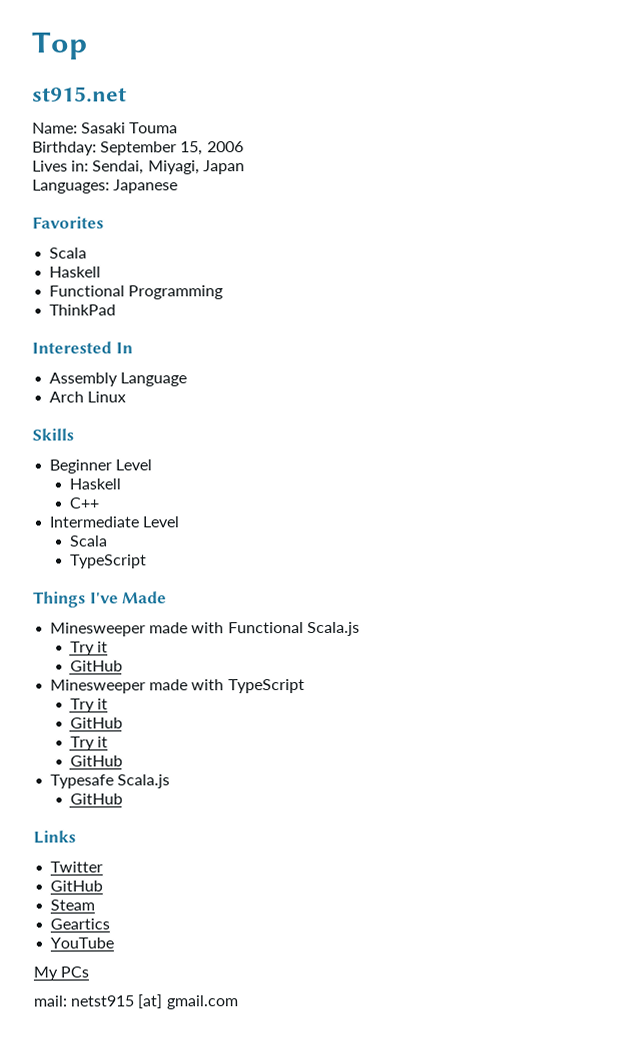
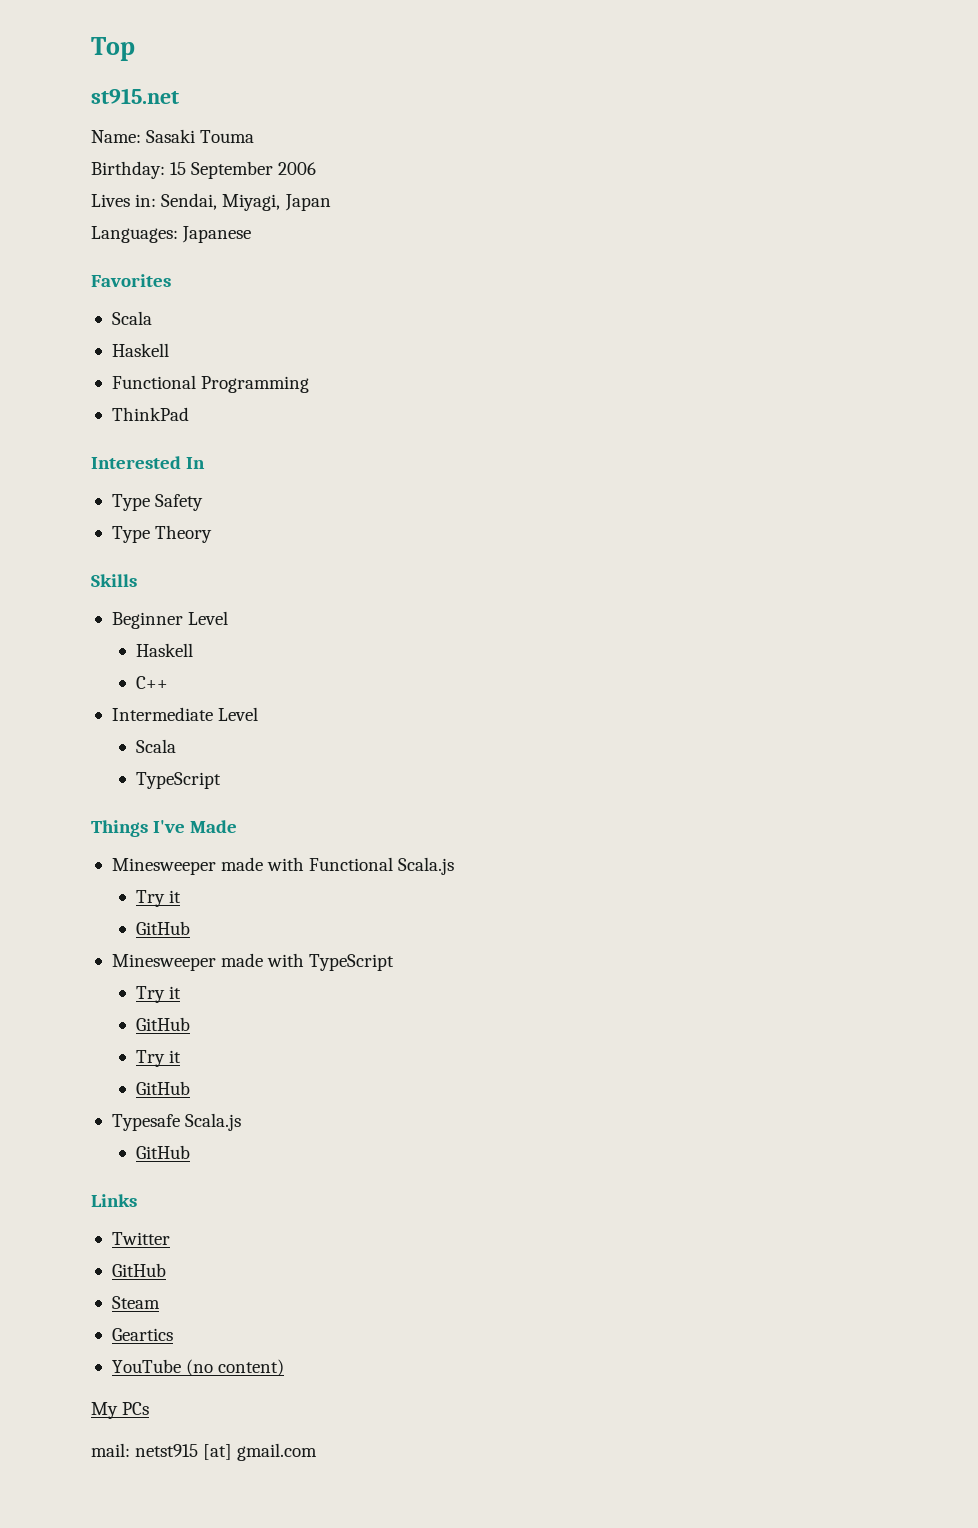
- Birthday: September 15, 2006
+ Birthday: 15 September 2006
- Assembly Language
- Arch Linux
+ Type Safety
+ Type Theory
- YouTube
+ YouTube (no content)

